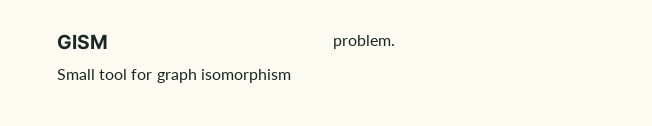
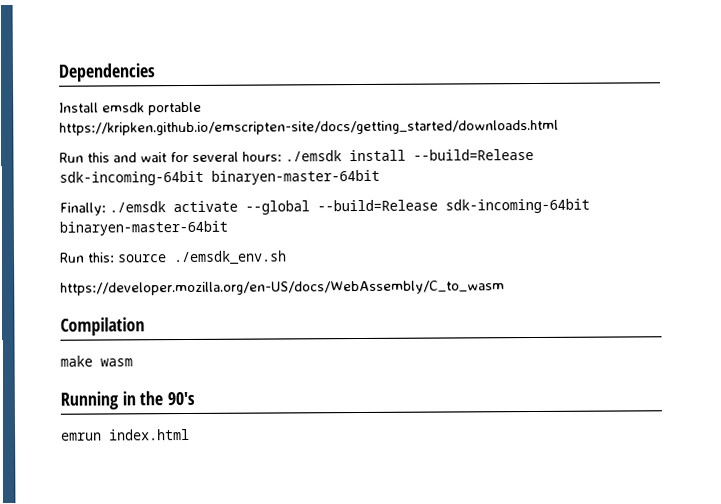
- GISM
- Small tool for graph isomorphism problem.
+ Dependencies
+ Install emsdk portable https://kripken.github.io/emscripten-site/docs/getting_started/downloads.html
+ Run this and wait for several hours: ./emsdk install --build=Release sdk-incoming-64bit binaryen-master-64bit
+ Finally: ./emsdk activate --global --build=Release sdk-incoming-64bit binaryen-master-64bit
+ Run this: source ./emsdk_env.sh
+ https://developer.mozilla.org/en-US/docs/WebAssembly/C_to_wasm
+ Compilation
+ make wasm
+ Running in the 90's
+ emrun index.html

